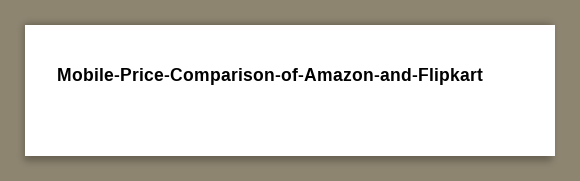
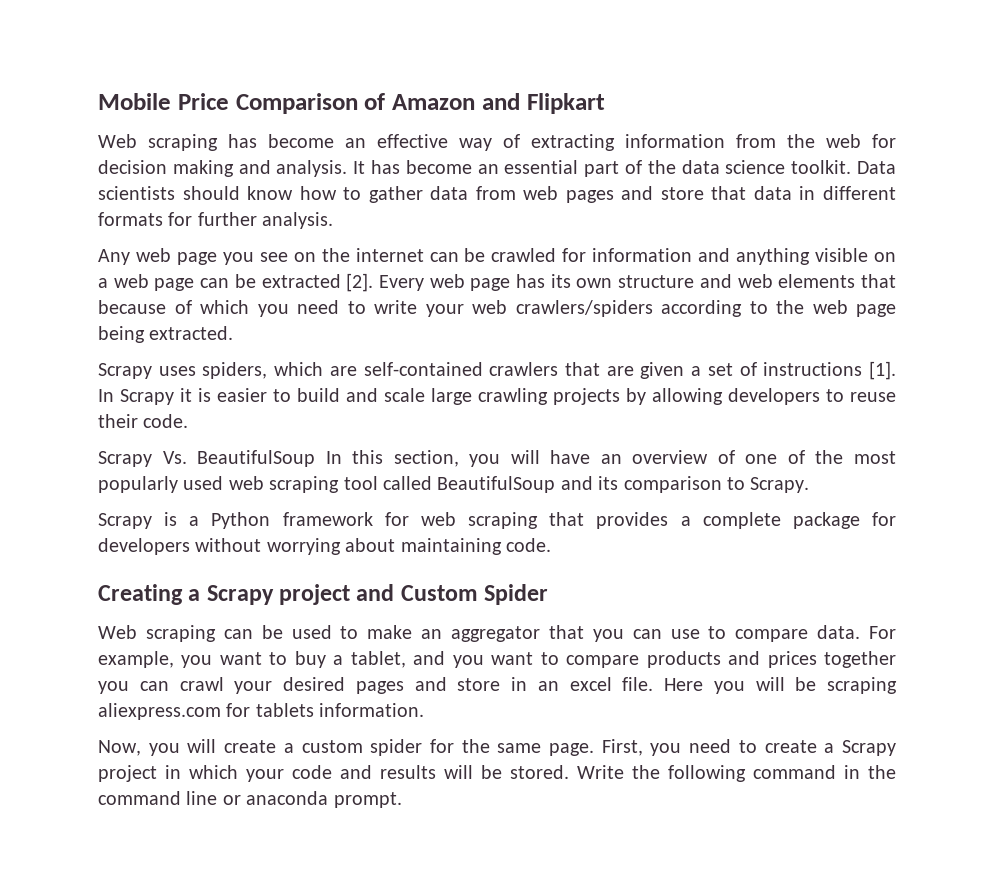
- Mobile-Price-Comparison-of-Amazon-and-Flipkart
+ Mobile Price Comparison of Amazon and Flipkart
+ Web scraping has become an effective way of extracting information from the web for decision making and analysis. It has become an essential part of the data science toolkit. Data scientists should know how to gather data from web pages and store that data in different formats for further analysis.
+ Any web page you see on the internet can be crawled for information and anything visible on a web page can be extracted [2]. Every web page has its own structure and web elements that because of which you need to write your web crawlers/spiders according to the web page being extracted.
+ Scrapy uses spiders, which are self-contained crawlers that are given a set of instructions [1]. In Scrapy it is easier to build and scale large crawling projects by allowing developers to reuse their code.
+ Scrapy Vs. BeautifulSoup In this section, you will have an overview of one of the most popularly used web scraping tool called BeautifulSoup and its comparison to Scrapy.
+ Scrapy is a Python framework for web scraping that provides a complete package for developers without worrying about maintaining code.
+ Creating a Scrapy project and Custom Spider
+ Web scraping can be used to make an aggregator that you can use to compare data. For example, you want to buy a tablet, and you want to compare products and prices together you can crawl your desired pages and store in an excel file. Here you will be scraping aliexpress.com for tablets information.
+ Now, you will create a custom spider for the same page. First, you need to create a Scrapy project in which your code and results will be stored. Write the following command in the command line or anaconda prompt.

